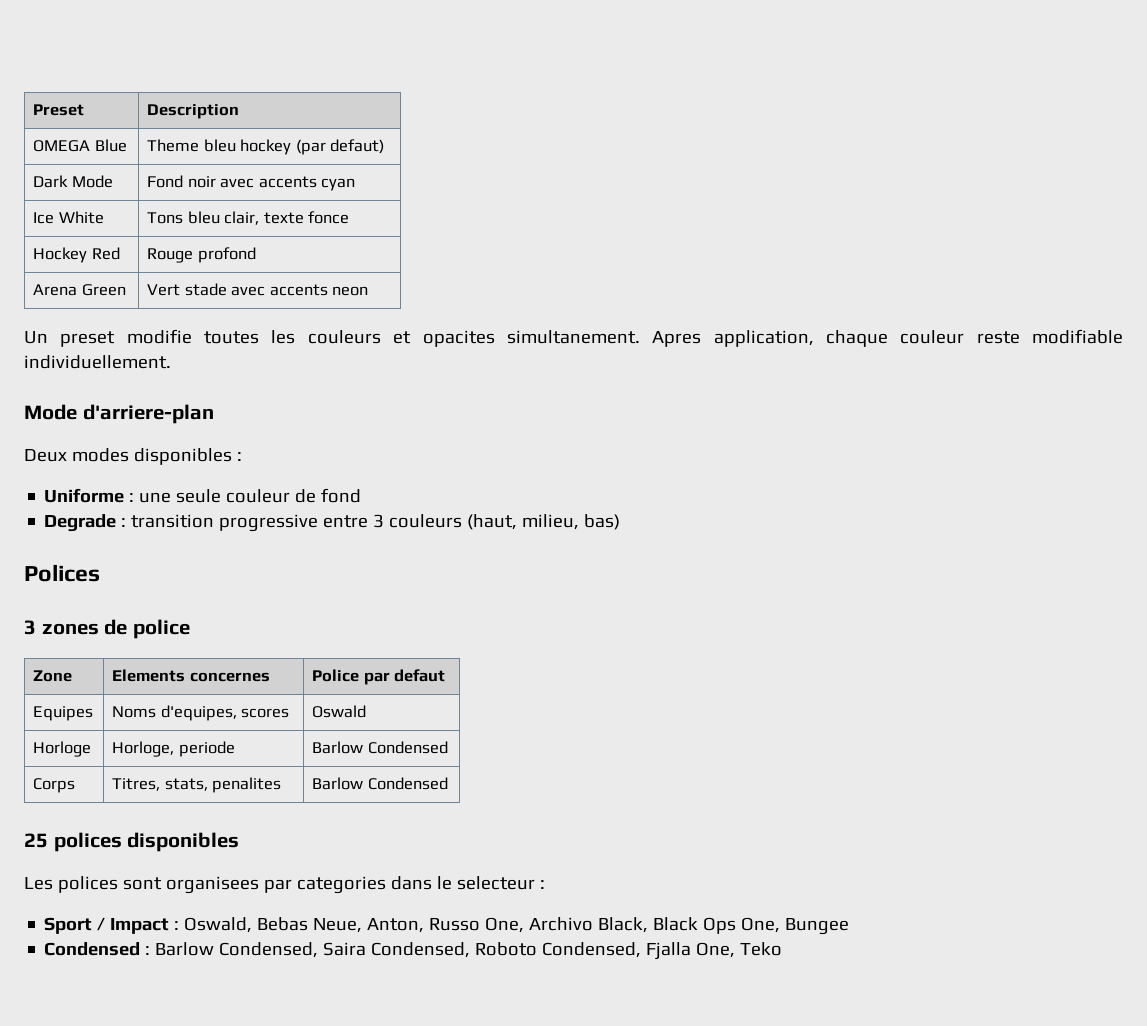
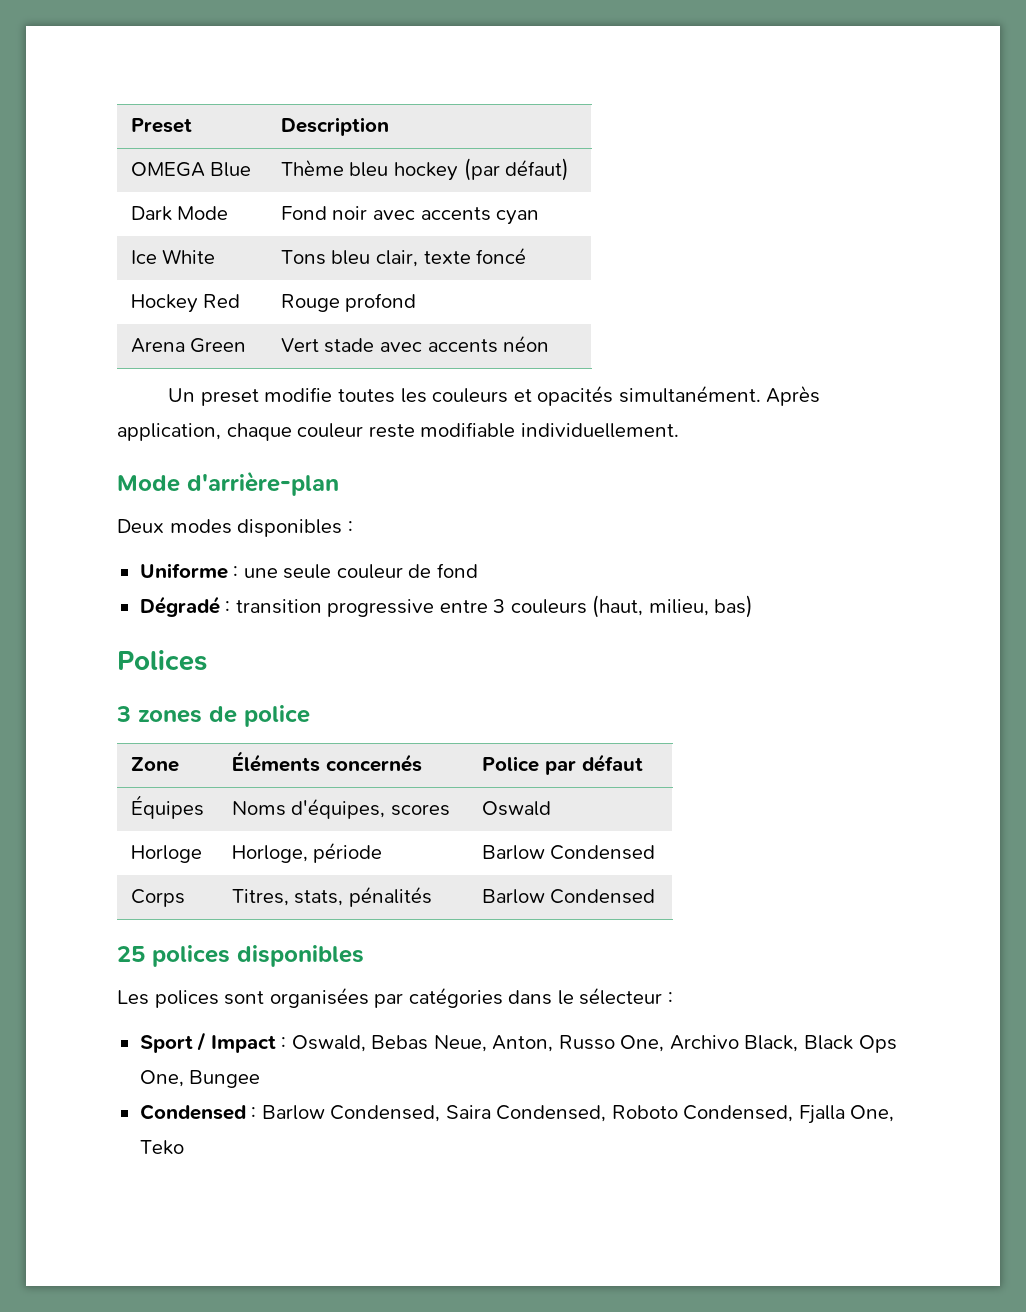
- OMEGA Blue | Theme bleu hockey (par defaut)
+ OMEGA Blue | Thème bleu hockey (par défaut)
- Ice White | Tons bleu clair, texte fonce
+ Ice White | Tons bleu clair, texte foncé
- Arena Green | Vert stade avec accents neon
+ Arena Green | Vert stade avec accents néon
- Un preset modifie toutes les couleurs et opacites simultanement. Apres application, chaque couleur reste modifiable individuellement.
+ Un preset modifie toutes les couleurs et opacités simultanément. Après application, chaque couleur reste modifiable individuellement.
- Mode d'arriere-plan
+ Mode d'arrière-plan
- Degrade : transition progressive entre 3 couleurs (haut, milieu, bas)
+ Dégradé : transition progressive entre 3 couleurs (haut, milieu, bas)
- Zone | Elements concernes | Police par defaut
- Equipes | Noms d'equipes, scores | Oswald
+ Zone | Éléments concernés | Police par défaut
+ Équipes | Noms d'équipes, scores | Oswald
- Horloge | Horloge, periode | Barlow Condensed
+ Horloge | Horloge, période | Barlow Condensed
- Corps | Titres, stats, penalites | Barlow Condensed
+ Corps | Titres, stats, pénalités | Barlow Condensed
- Les polices sont organisees par categories dans le selecteur :
+ Les polices sont organisées par catégories dans le sélecteur :

